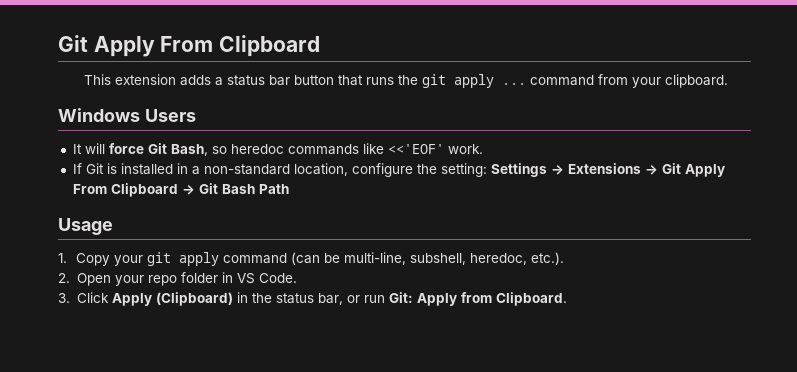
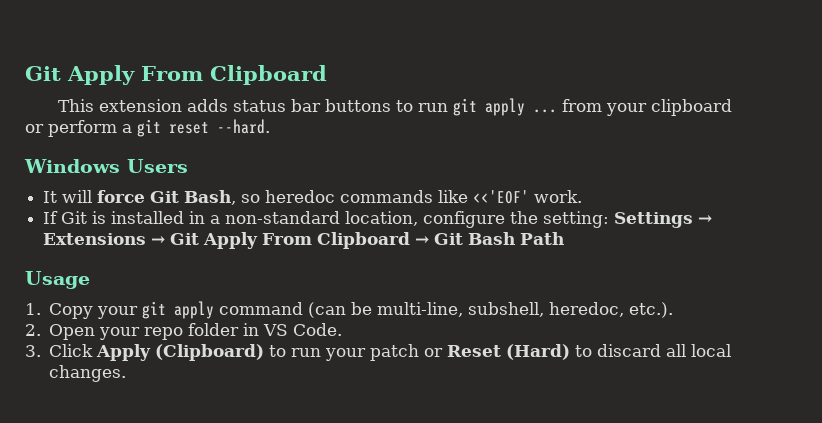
- This extension adds a status bar button that runs the git apply ... command from your clipboard.
+ This extension adds status bar buttons to run git apply ... from your clipboard or perform a git reset --hard.
- 3. Click Apply (Clipboard) in the status bar, or run Git: Apply from Clipboard.
+ 3. Click Apply (Clipboard) to run your patch or Reset (Hard) to discard all local changes.

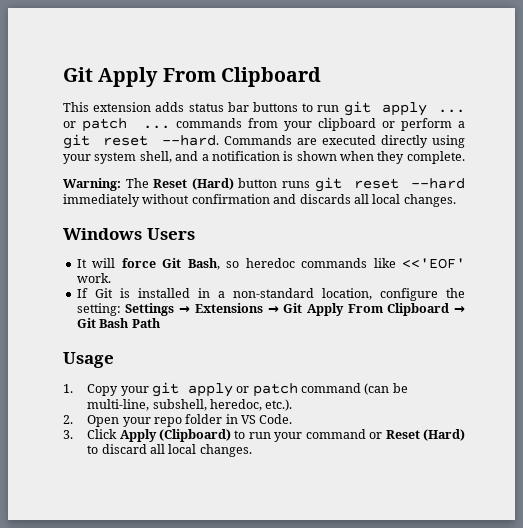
- This extension adds status bar buttons to run git apply ... from your clipboard or perform a git reset --hard.
+ This extension adds status bar buttons to run git apply ... or patch ... commands from your clipboard or perform a git reset --hard. Commands are executed directly using your system shell, and a notification is shown when they complete.
+ Warning: The Reset (Hard) button runs git reset --hard immediately without confirmation and discards all local changes.
- 1. Copy your git apply command (can be multi-line, subshell, heredoc, etc.).
+ 1. Copy your git apply or patch command (can be multi-line, subshell, heredoc, etc.).
- 3. Click Apply (Clipboard) to run your patch or Reset (Hard) to discard all local changes.
+ 3. Click Apply (Clipboard) to run your command or Reset (Hard) to discard all local changes.

